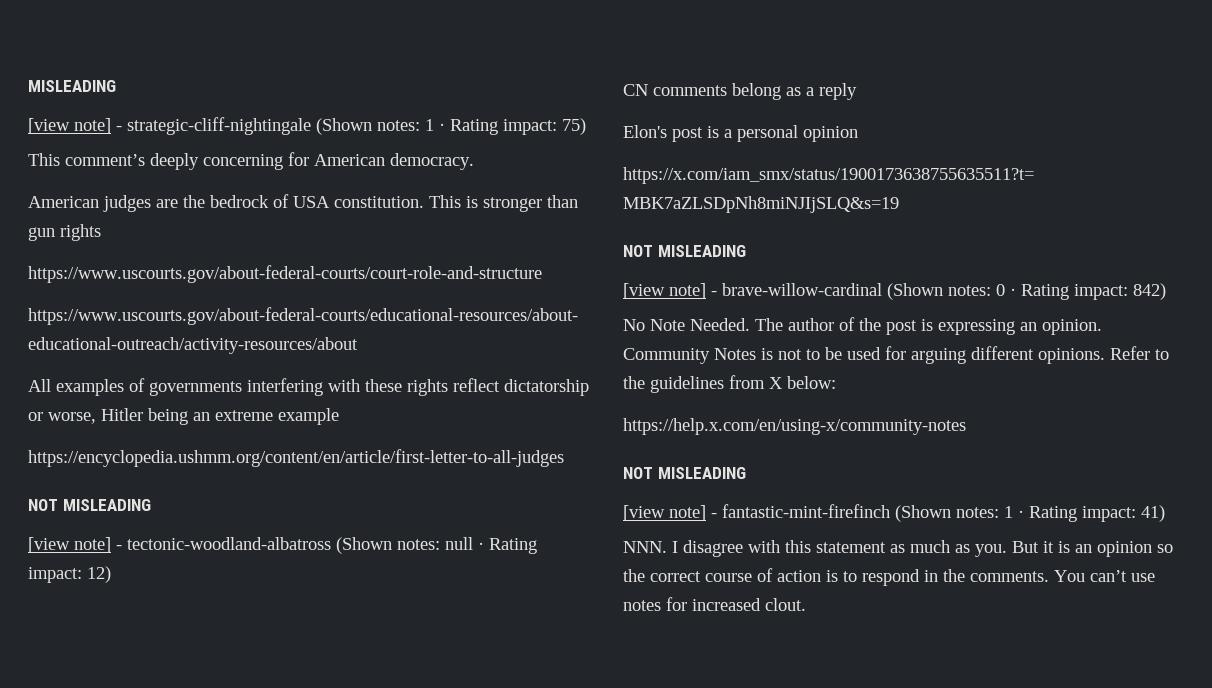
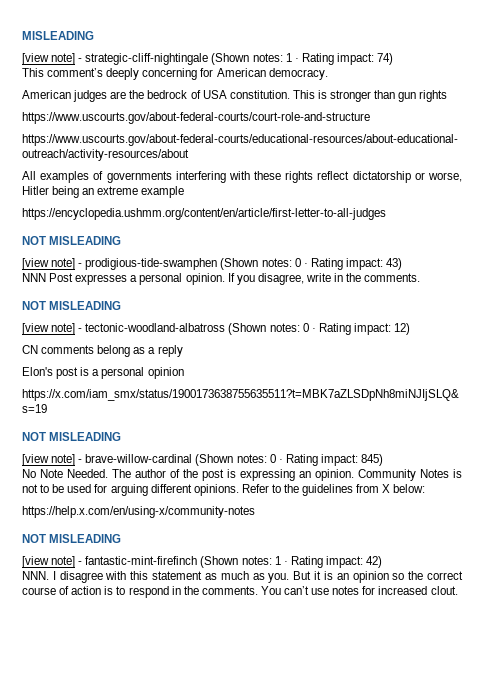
- [view note] - strategic-cliff-nightingale (Shown notes: 1 · Rating impact: 75)
+ [view note] - strategic-cliff-nightingale (Shown notes: 1 · Rating impact: 74)
+ [view note] - prodigious-tide-swamphen (Shown notes: 0 · Rating impact: 43)
+ NNN Post expresses a personal opinion. If you disagree, write in the comments.
+ NOT MISLEADING
- [view note] - tectonic-woodland-albatross (Shown notes: null · Rating impact: 12)
+ [view note] - tectonic-woodland-albatross (Shown notes: 0 · Rating impact: 12)
- [view note] - brave-willow-cardinal (Shown notes: 0 · Rating impact: 842)
+ [view note] - brave-willow-cardinal (Shown notes: 0 · Rating impact: 845)
- [view note] - fantastic-mint-firefinch (Shown notes: 1 · Rating impact: 41)
+ [view note] - fantastic-mint-firefinch (Shown notes: 1 · Rating impact: 42)

